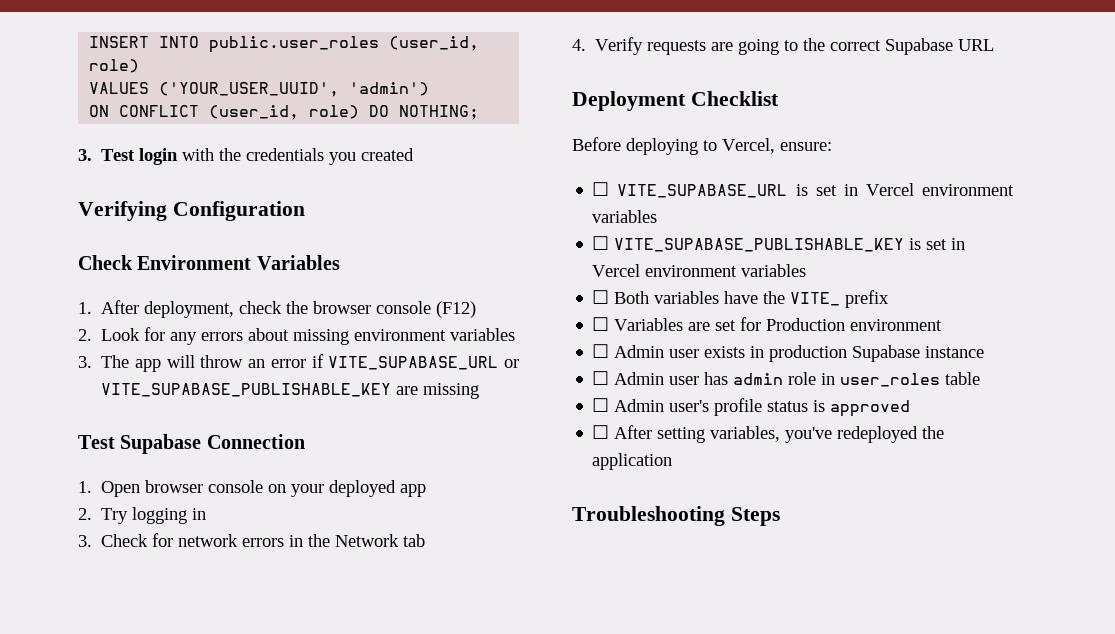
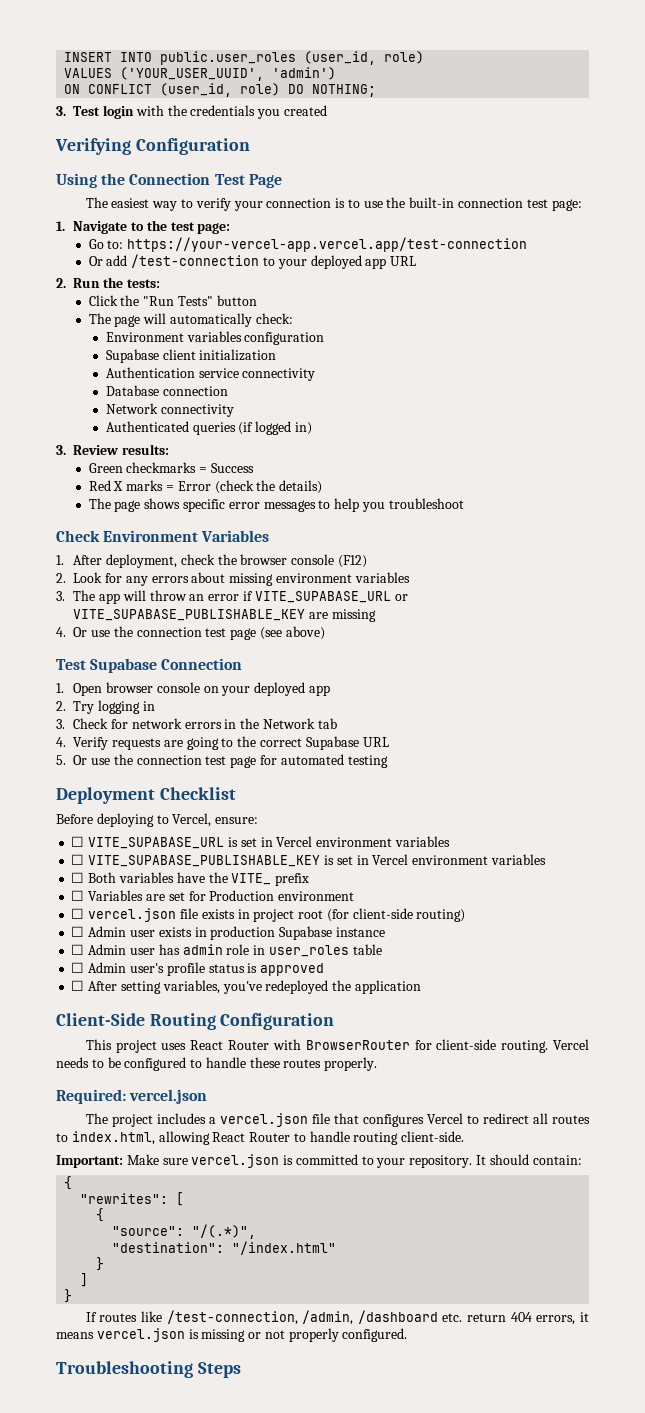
+ Using the Connection Test Page
+ The easiest way to verify your connection is to use the built-in connection test page:
+ 1. Navigate to the test page:
+ Go to: https://your-vercel-app.vercel.app/test-connection
+ Or add /test-connection to your deployed app URL
+ 2. Run the tests:
+ Click the "Run Tests" button
+ The page will automatically check:
+ Environment variables configuration
+ Supabase client initialization
+ Authentication service connectivity
+ Database connection
+ Network connectivity
+ Authenticated queries (if logged in)
+ 3. Review results:
+ Green checkmarks = Success
+ Red X marks = Error (check the details)
+ The page shows specific error messages to help you troubleshoot
+ 4. Or use the connection test page (see above)
+ 5. Or use the connection test page for automated testing
+ ☐ vercel.json file exists in project root (for client-side routing)
+ Client-Side Routing Configuration
+ This project uses React Router with BrowserRouter for client-side routing. Vercel needs to be configured to handle these routes properly.
+ Required: vercel.json
+ The project includes a vercel.json file that configures Vercel to redirect all routes to index.html, allowing React Router to handle routing client-side.
+ Important: Make sure vercel.json is committed to your repository. It should contain:
+ {
+ "rewrites": [
+ {
+ "source": "/(.*)",
+ "destination": "/index.html"
+ }
+ ]
+ }
+ If routes like /test-connection, /admin, /dashboard etc. return 404 errors, it means vercel.json is missing or not properly configured.

